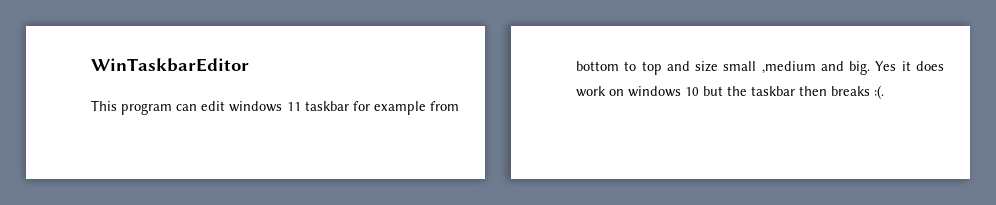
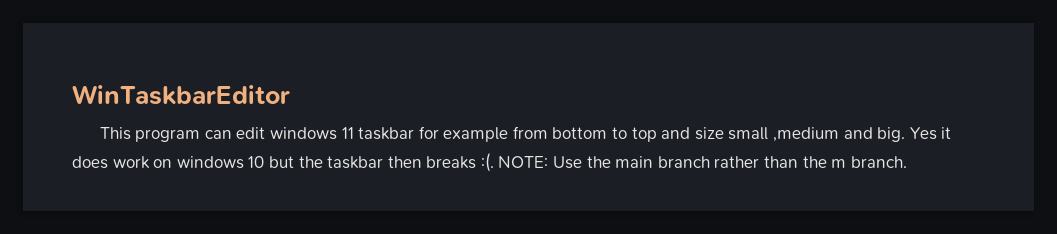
+ NOTE: Use the main branch rather than the m branch.

